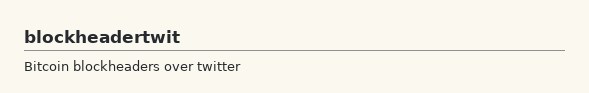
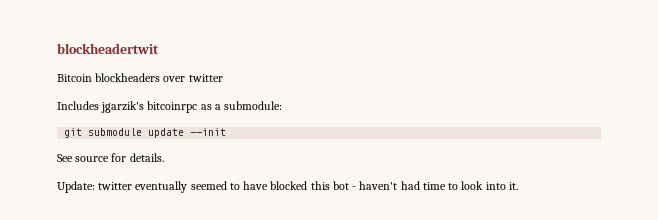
+ Includes jgarzik's bitcoinrpc as a submodule:
+ git submodule update --init
+ See source for details.
+ Update: twitter eventually seemed to have blocked this bot - haven't had time to look into it.

